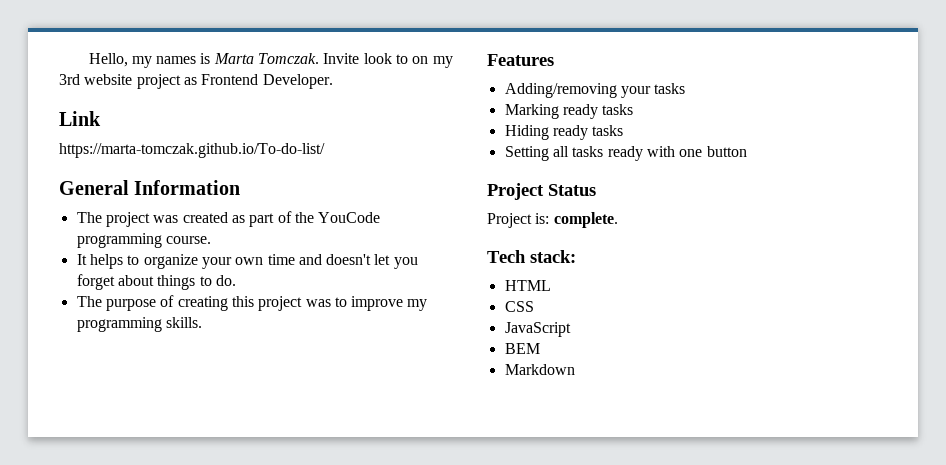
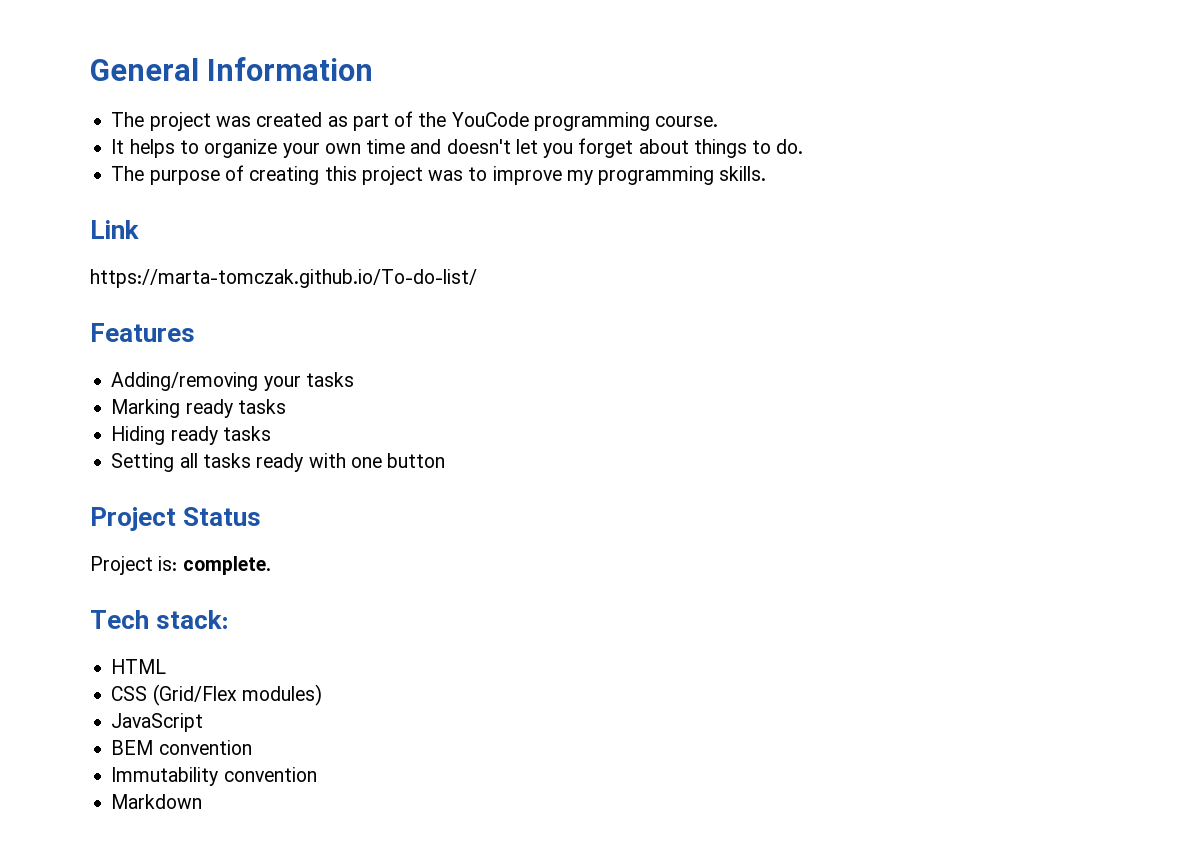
- Hello, my names is Marta Tomczak. Invite look to on my 3rd website project as Frontend Developer.
- Link
- https://marta-tomczak.github.io/To-do-list/
+ Link
+ https://marta-tomczak.github.io/To-do-list/
- CSS
+ CSS (Grid/Flex modules)
- BEM
+ BEM convention
+ Immutability convention

